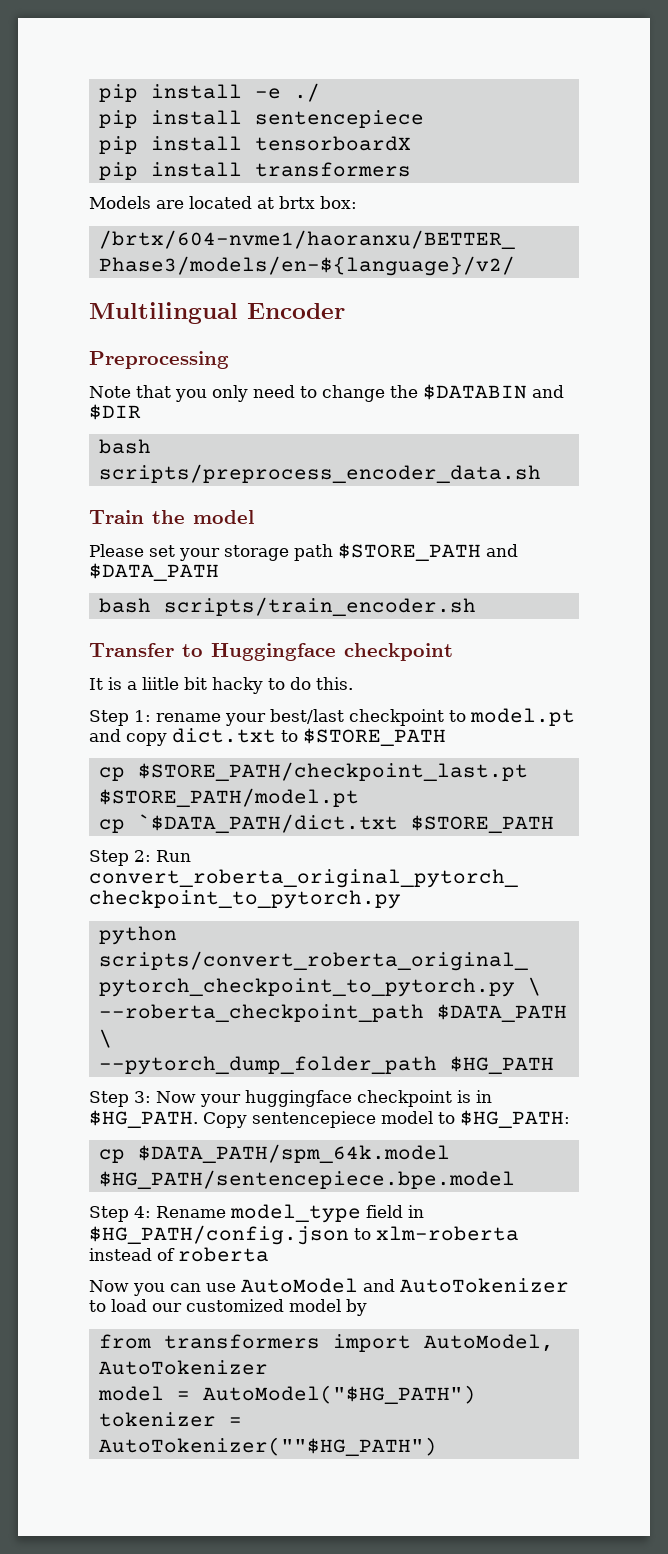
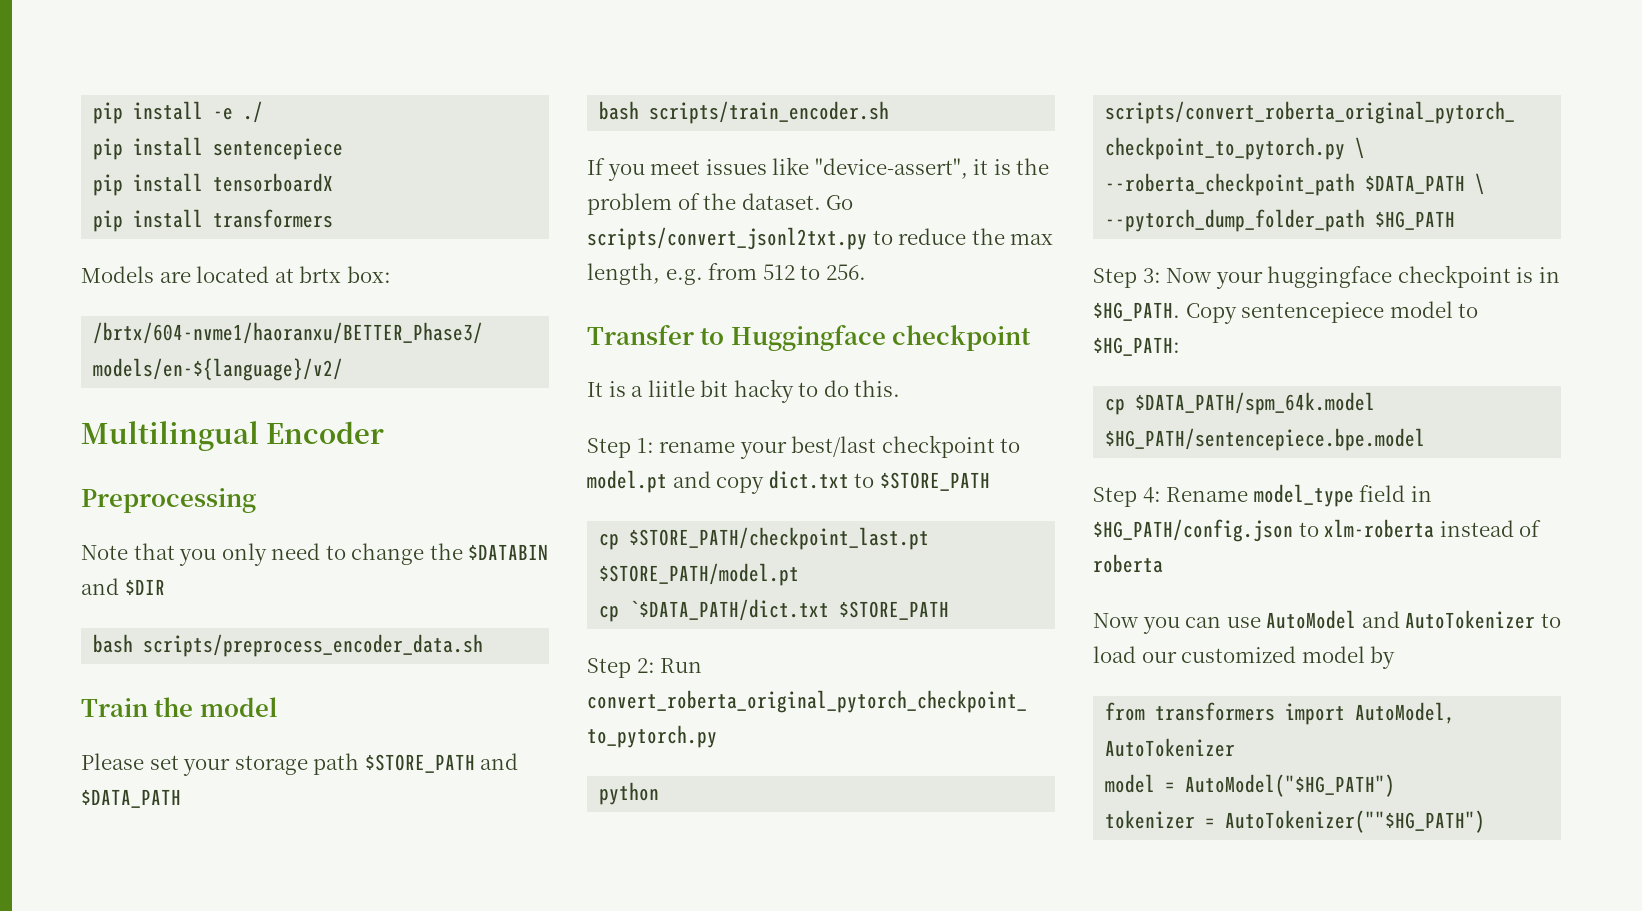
+ If you meet issues like "device-assert", it is the problem of the dataset. Go scripts/convert_jsonl2txt.py to reduce the max length, e.g. from 512 to 256.

